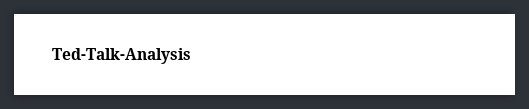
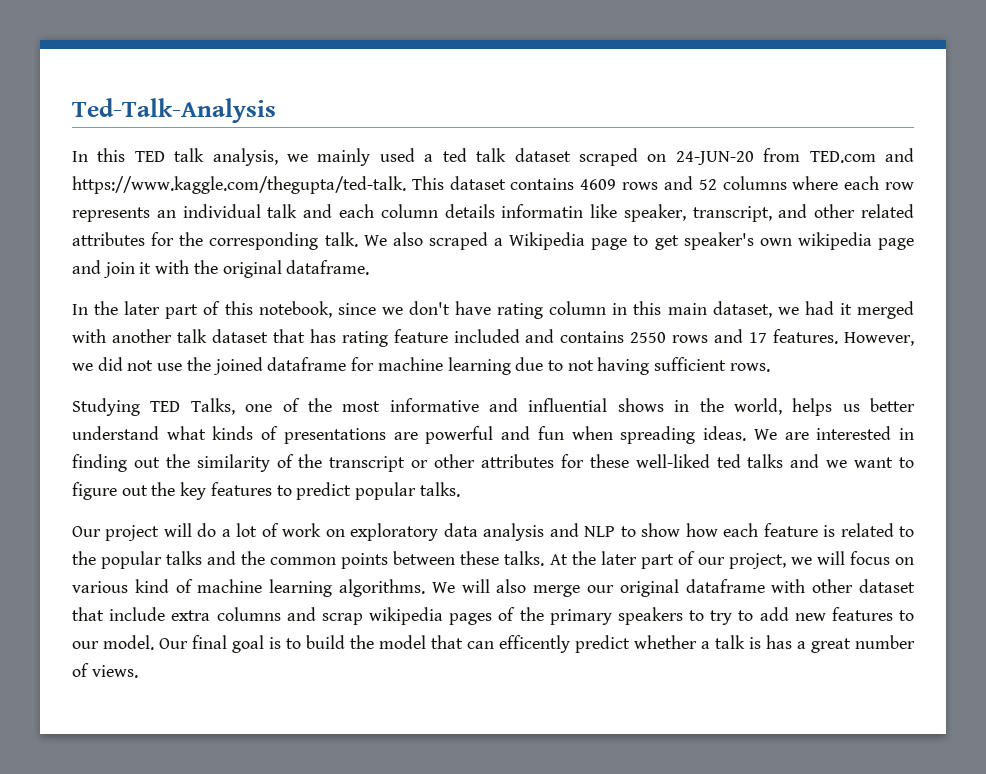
+ In this TED talk analysis, we mainly used a ted talk dataset scraped on 24-JUN-20 from TED.com and https://www.kaggle.com/thegupta/ted-talk. This dataset contains 4609 rows and 52 columns where each row represents an individual talk and each column details informatin like speaker, transcript, and other related attributes for the corresponding talk. We also scraped a Wikipedia page to get speaker's own wikipedia page and join it with the original dataframe.
+ In the later part of this notebook, since we don't have rating column in this main dataset, we had it merged with another talk dataset that has rating feature included and contains 2550 rows and 17 features. However, we did not use the joined dataframe for machine learning due to not having sufficient rows.
+ Studying TED Talks, one of the most informative and influential shows in the world, helps us better understand what kinds of presentations are powerful and fun when spreading ideas. We are interested in finding out the similarity of the transcript or other attributes for these well-liked ted talks and we want to figure out the key features to predict popular talks.
+ Our project will do a lot of work on exploratory data analysis and NLP to show how each feature is related to the popular talks and the common points between these talks. At the later part of our project, we will focus on various kind of machine learning algorithms. We will also merge our original dataframe with other dataset that include extra columns and scrap wikipedia pages of the primary speakers to try to add new features to our model. Our final goal is to build the model that can efficently predict whether a talk is has a great number of views.

